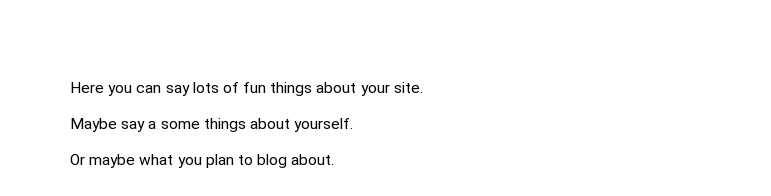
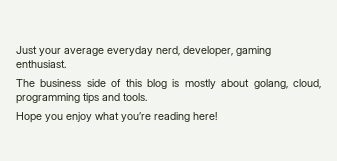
- Here you can say lots of fun things about your site.
- Maybe say a some things about yourself.
- Or maybe what you plan to blog about.
+ Just your average everyday nerd, developer, gaming enthusiast.
+ The business side of this blog is mostly about golang, cloud, programming tips and tools.
+ Hope you enjoy what you’re reading here!

